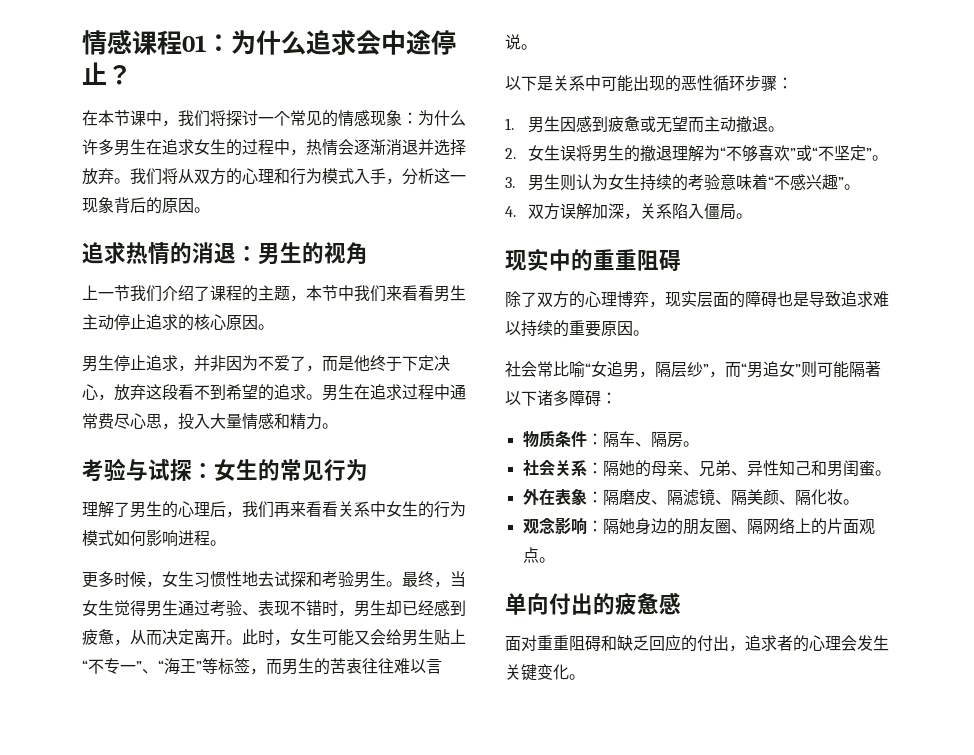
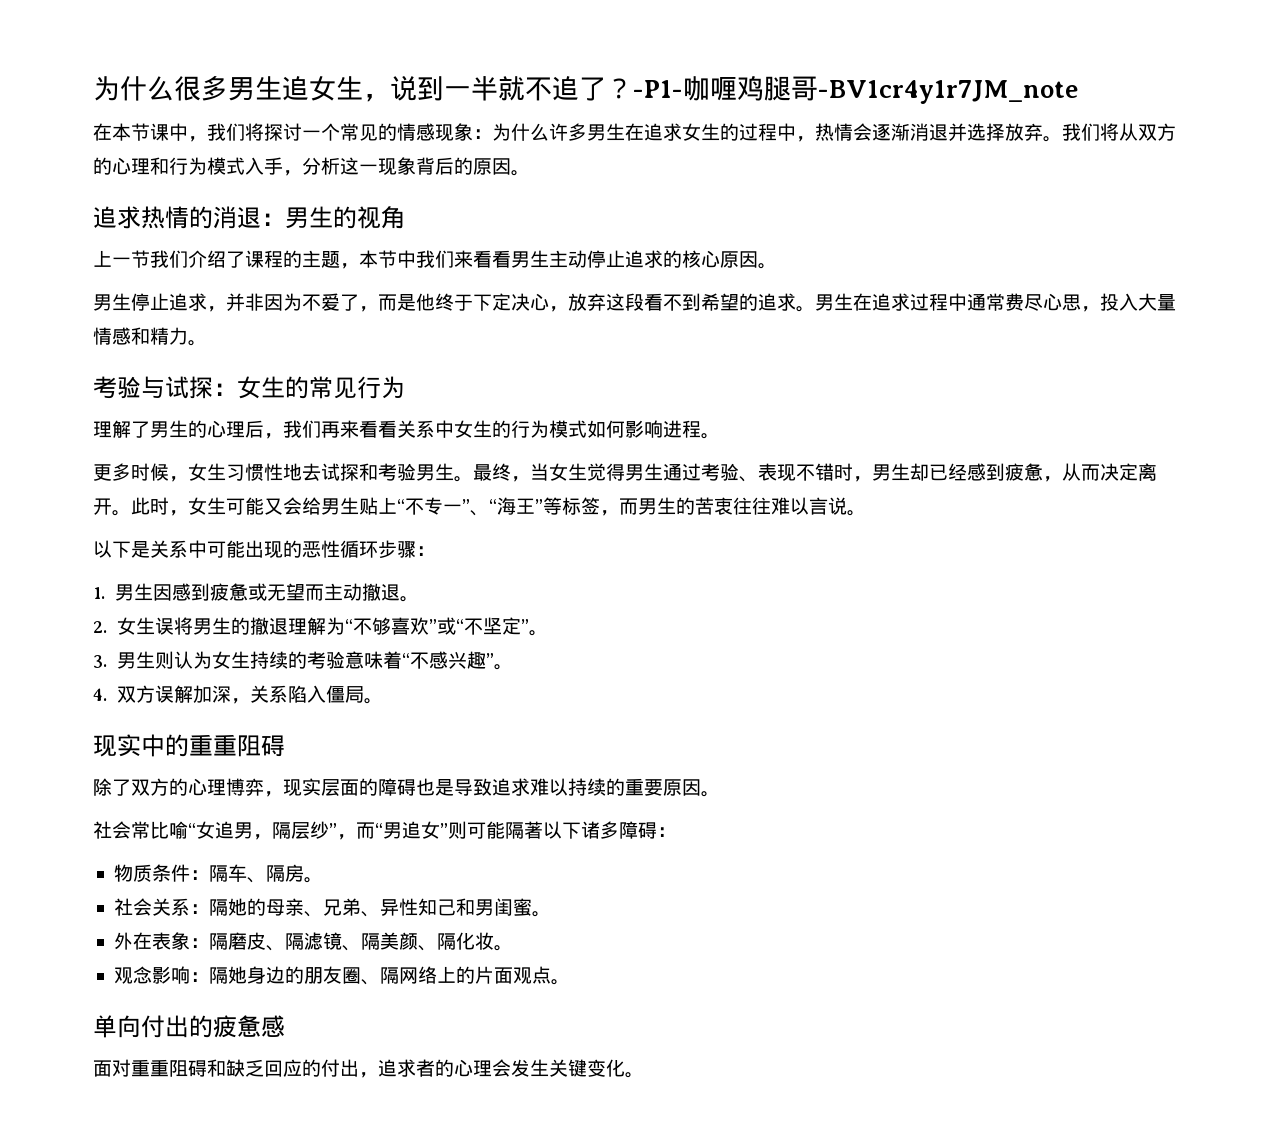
- 情感课程01：为什么追求会中途停止？
+ 为什么很多男生追女生，说到一半就不追了？-P1-咖喱鸡腿哥-BV1cr4y1r7JM_note

